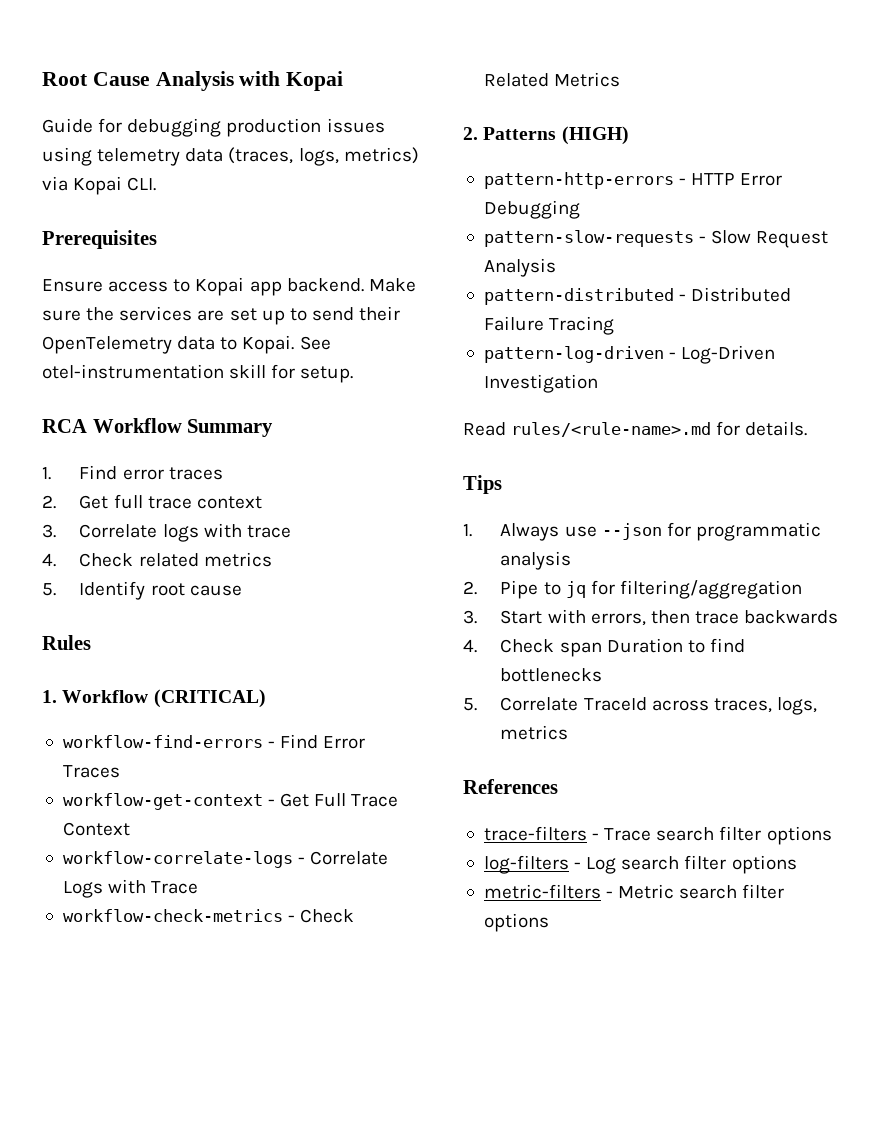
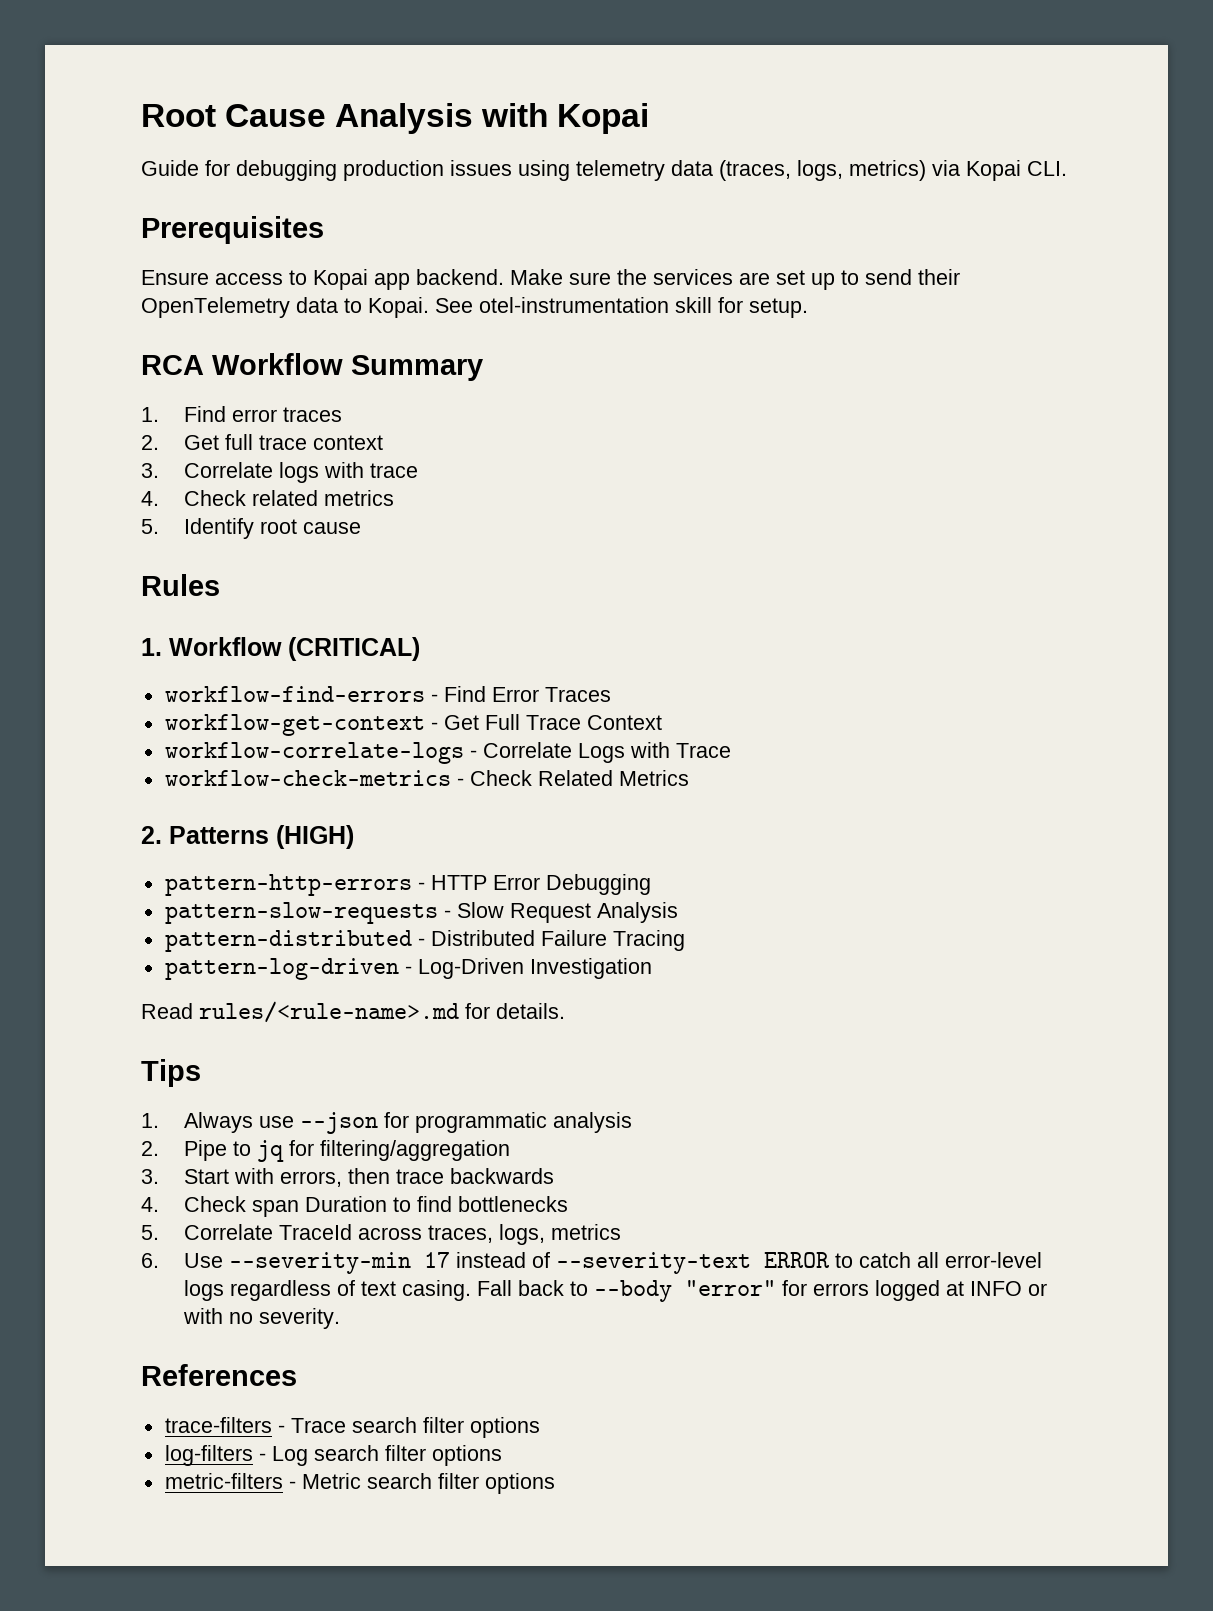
+ 6. Use --severity-min 17 instead of --severity-text ERROR to catch all error-level logs regardless of text casing. Fall back to --body "error" for errors logged at INFO or with no severity.

